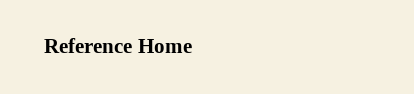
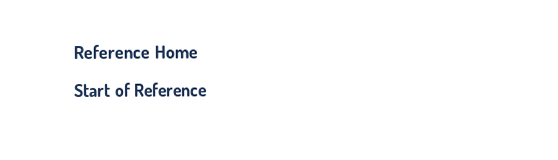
+ Start of Reference

